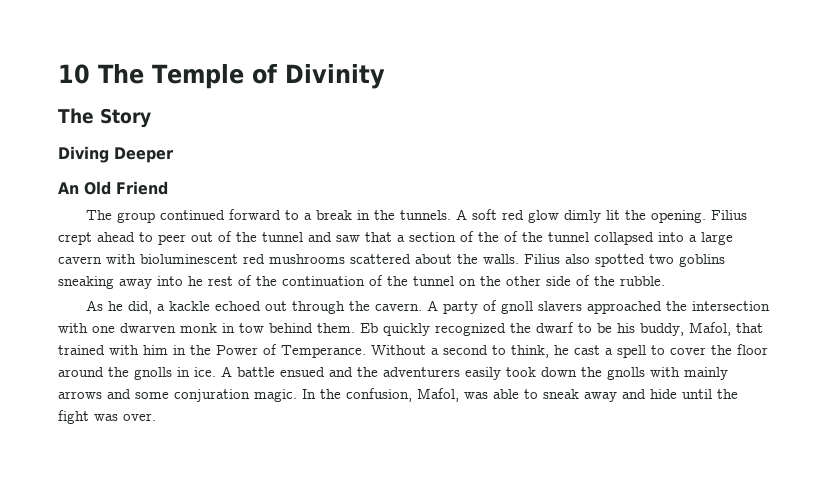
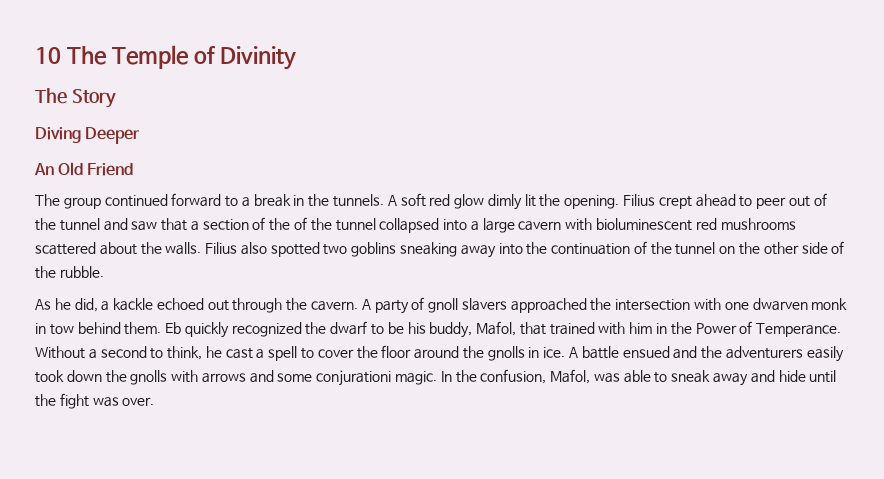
- Filius also spotted two goblins sneaking away into he rest of the continuation of the tunnel on the other side of the rubble.
+ Filius also spotted two goblins sneaking away into the continuation of the tunnel on the other side of the rubble.
- A battle ensued and the adventurers easily took down the gnolls with mainly arrows and some conjuration magic.
+ A battle ensued and the adventurers easily took down the gnolls with arrows and some conjurationi magic.

